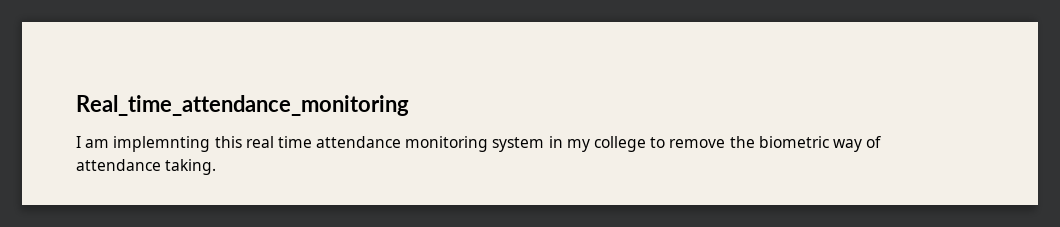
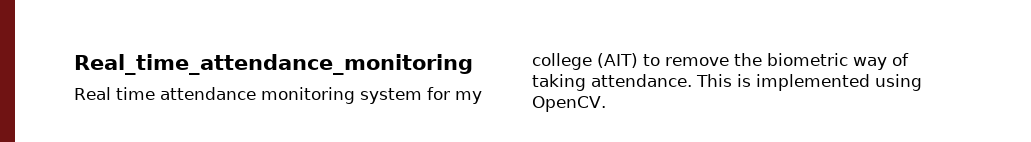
- I am implemnting this real time attendance monitoring system in my college to remove the biometric way of attendance taking.
+ Real time attendance monitoring system for my college (AIT) to remove the biometric way of taking attendance. This is implemented using OpenCV.

